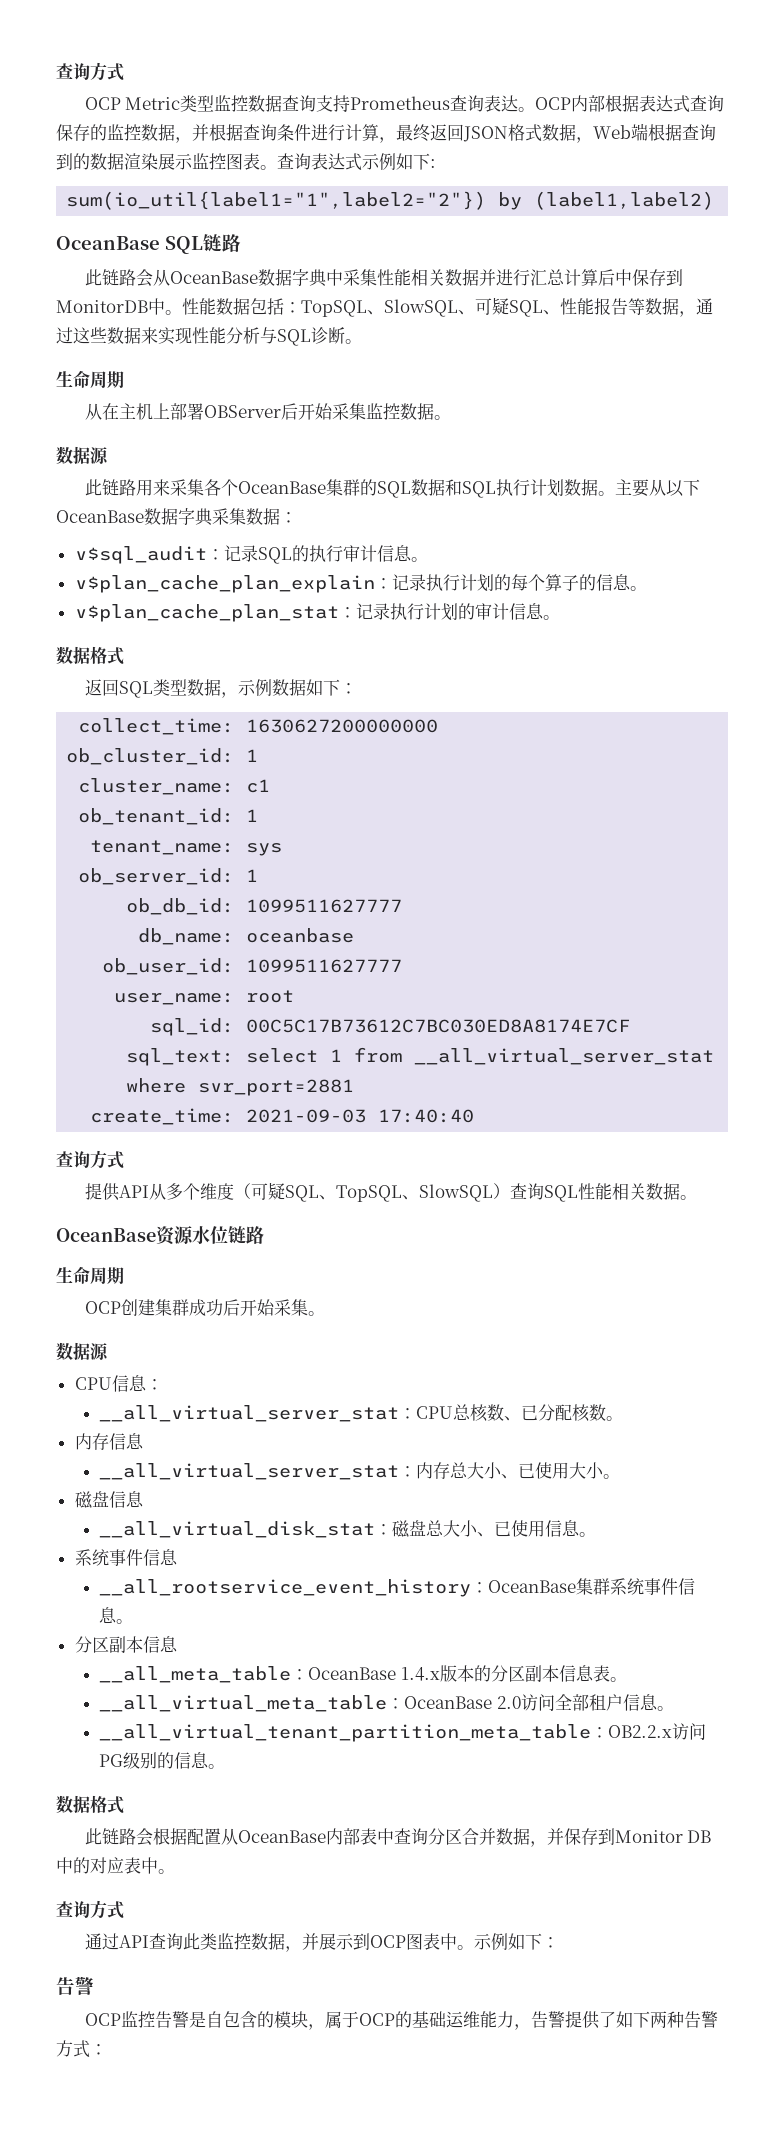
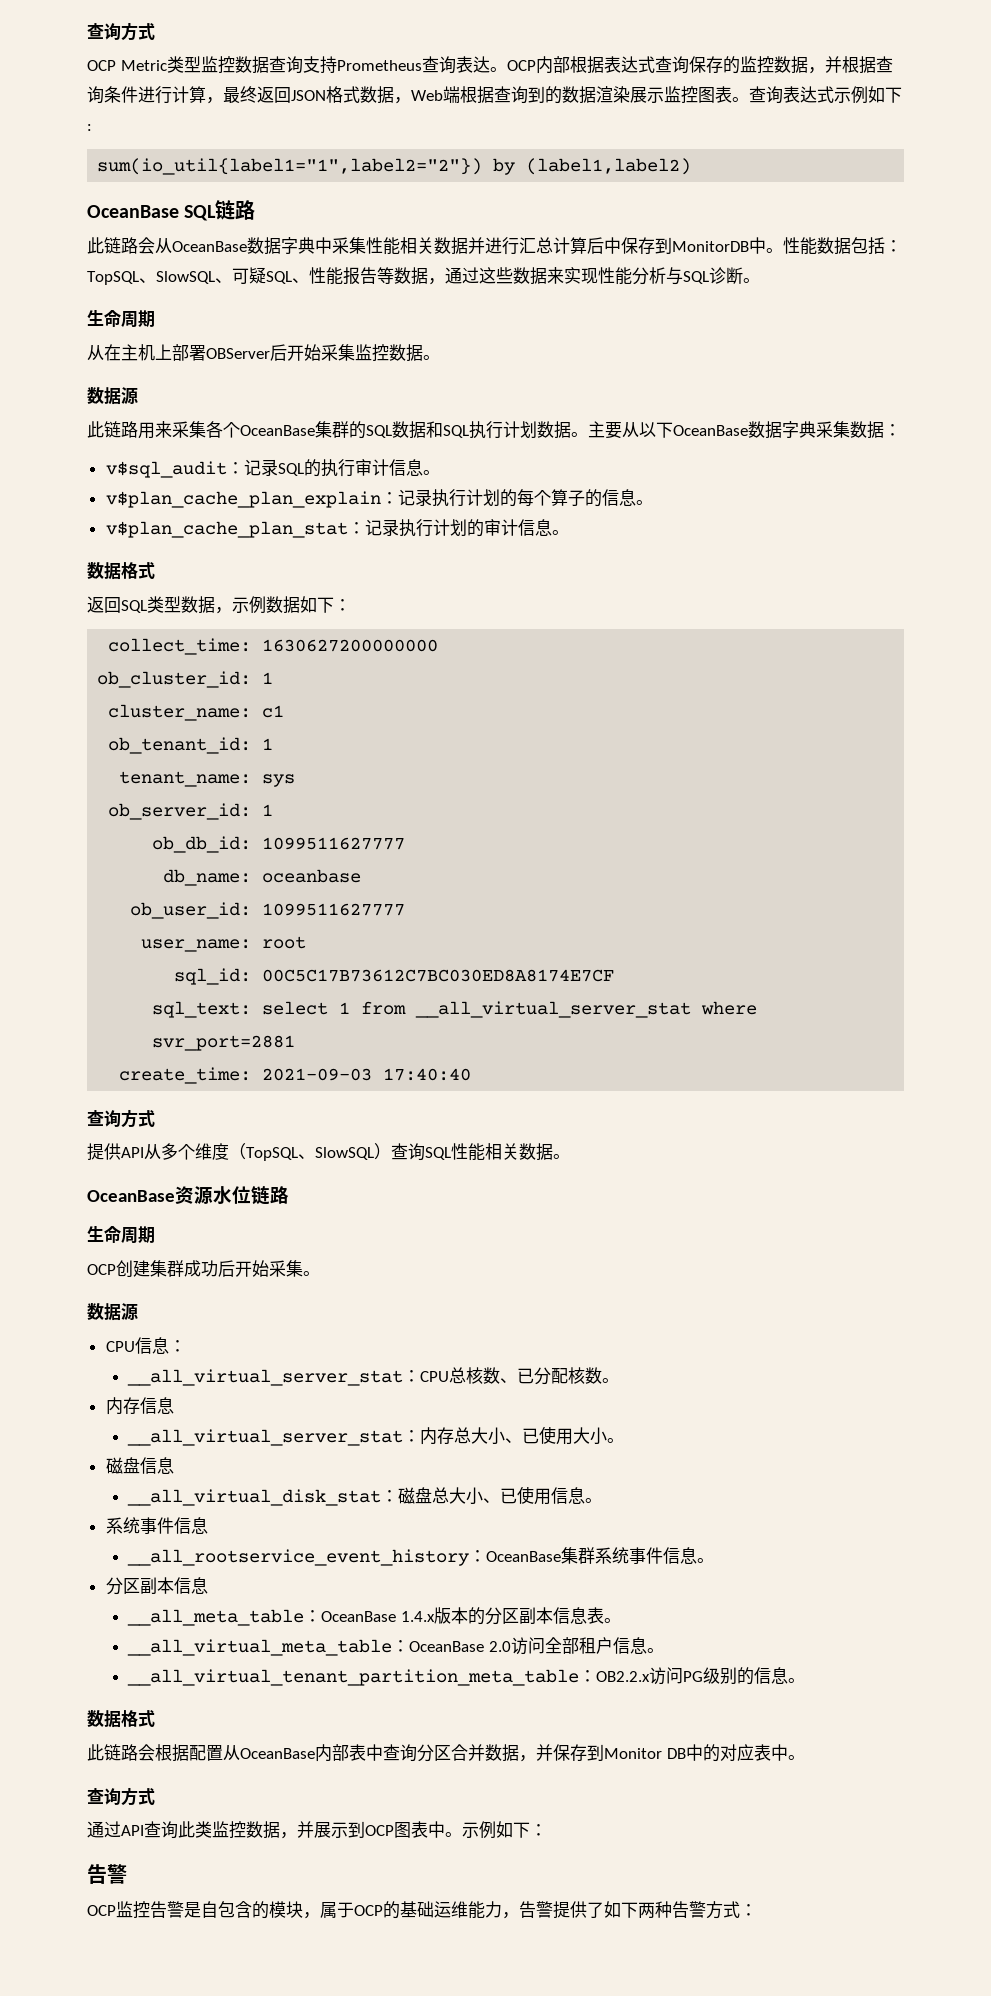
- 提供API从多个维度（可疑SQL、TopSQL、SlowSQL）查询SQL性能相关数据。
+ 提供API从多个维度（TopSQL、SlowSQL）查询SQL性能相关数据。

